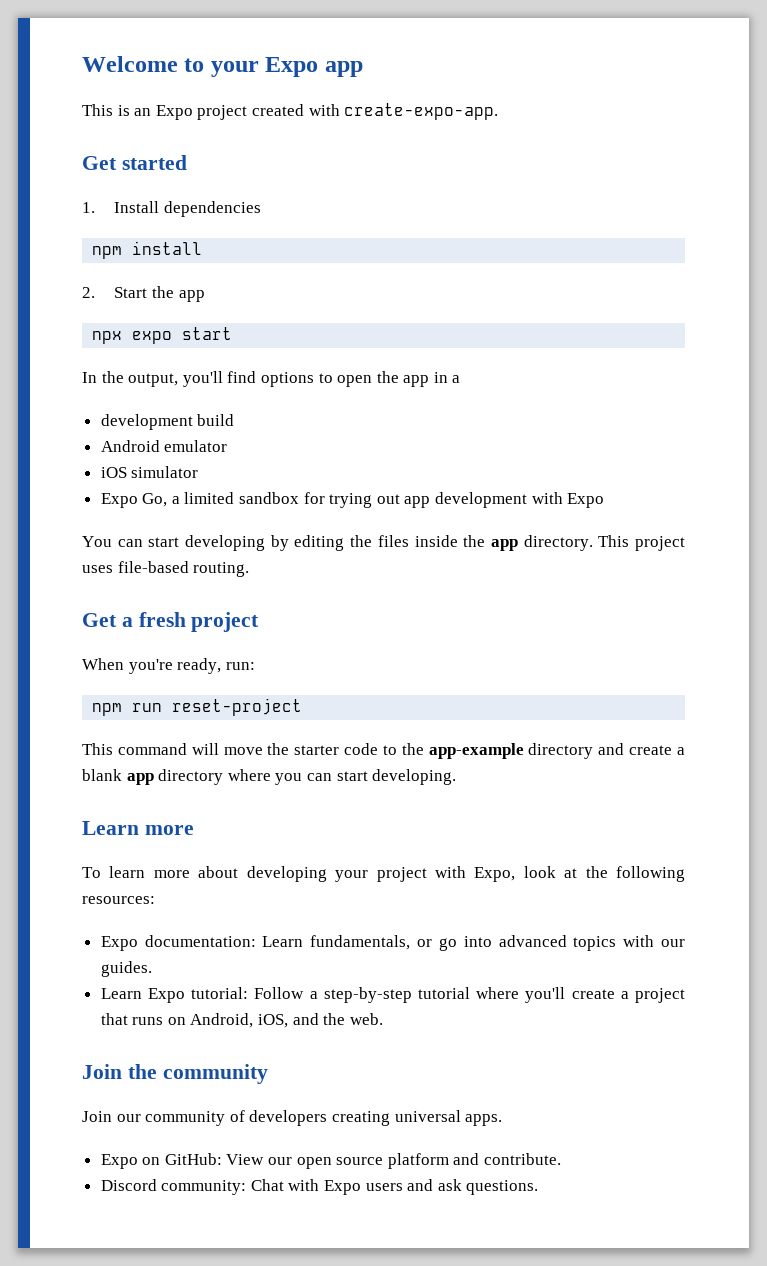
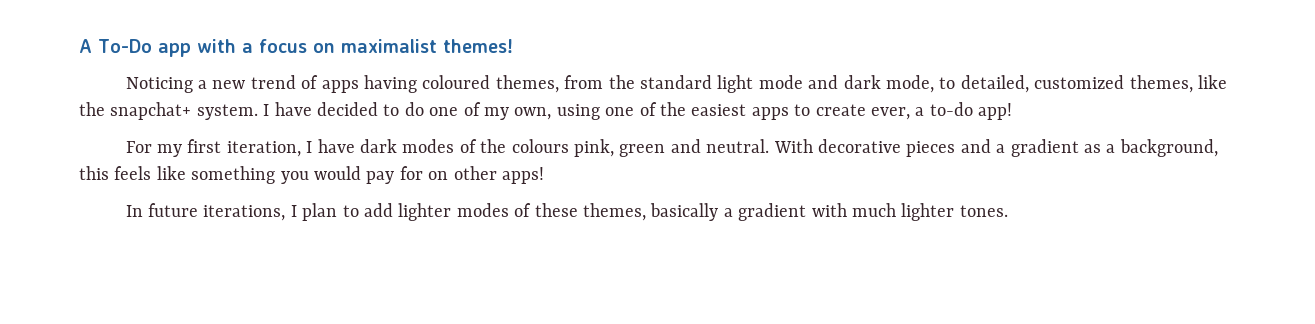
- Welcome to your Expo app
- This is an Expo project created with create-expo-app.
- Get started
- 1. Install dependencies
- npm install
- 2. Start the app
- npx expo start
- In the output, you'll find options to open the app in a
- development build
- Android emulator
- iOS simulator
- Expo Go, a limited sandbox for trying out app development with Expo
- You can start developing by editing the files inside the app directory. This project uses file-based routing.
- Get a fresh project
- When you're ready, run:
- npm run reset-project
- This command will move the starter code to the app-example directory and create a blank app directory where you can start developing.
- Learn more
- To learn more about developing your project with Expo, look at the following resources:
- Expo documentation: Learn fundamentals, or go into advanced topics with our guides.
- Learn Expo tutorial: Follow a step-by-step tutorial where you'll create a project that runs on Android, iOS, and the web.
- Join the community
- Join our community of developers creating universal apps.
- Expo on GitHub: View our open source platform and contribute.
- Discord community: Chat with Expo users and ask questions.
+ A To-Do app with a focus on maximalist themes!
+ Noticing a new trend of apps having coloured themes, from the standard light mode and dark mode, to detailed, customized themes, like the snapchat+ system. I have decided to do one of my own, using one of the easiest apps to create ever, a to-do app!
+ For my first iteration, I have dark modes of the colours pink, green and neutral. With decorative pieces and a gradient as a background, this feels like something you would pay for on other apps!
+ In future iterations, I plan to add lighter modes of these themes, basically a gradient with much lighter tones.

